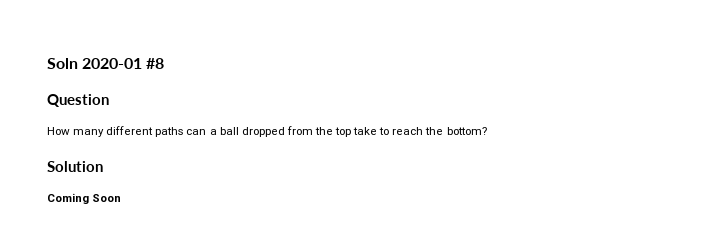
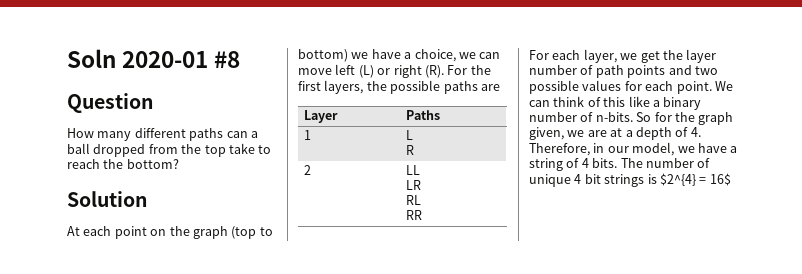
- Coming Soon
+ At each point on the graph (top to bottom) we have a choice, we can move left (L) or right (R). For the first layers, the possible paths are
+ Layer | Paths
+ 1 | L
+ R
+ 2 | LL
+ LR
+ RL
+ RR
+ For each layer, we get the layer number of path points and two possible values for each point. We can think of this like a binary number of n-bits. So for the graph given, we are at a depth of 4. Therefore, in our model, we have a string of 4 bits. The number of unique 4 bit strings is $2^{4} = 16$

